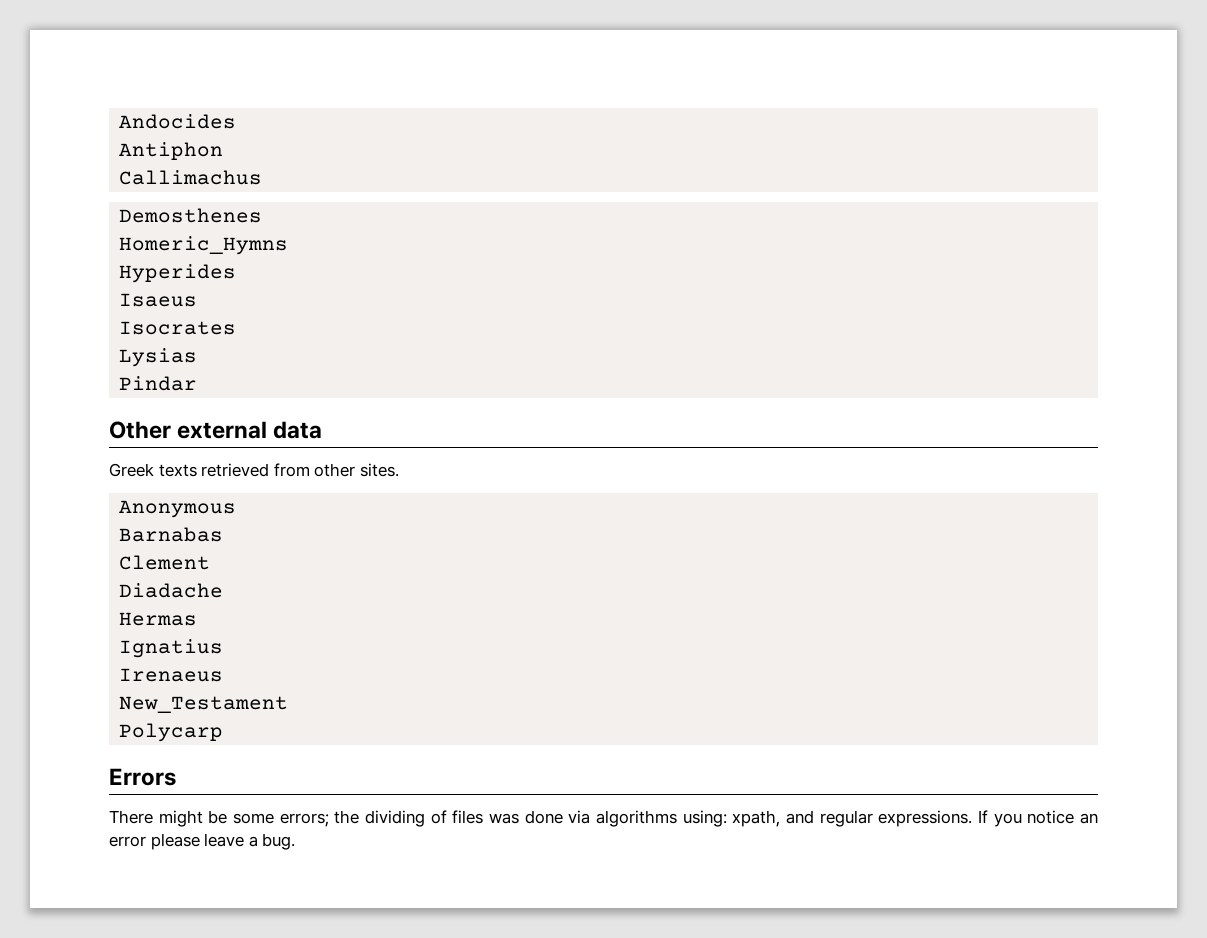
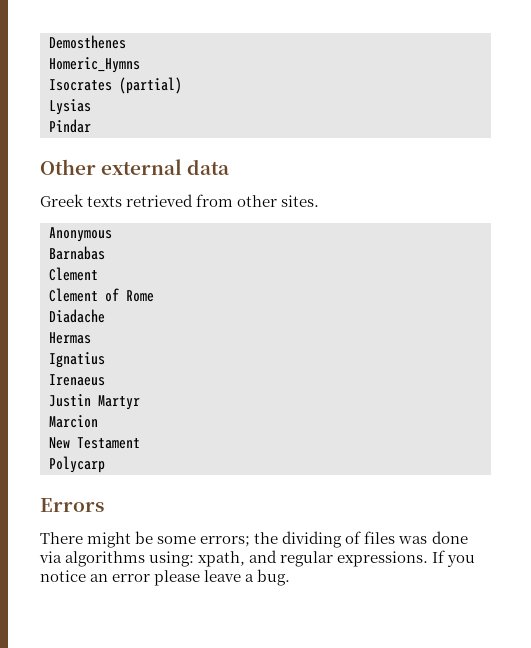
- Andocides
- Antiphon
- Callimachus
- Hyperides
- Isaeus
- Isocrates
+ Isocrates (partial)
+ Clement of Rome
- New_Testament
+ Justin Martyr
+ Marcion
+ New Testament

